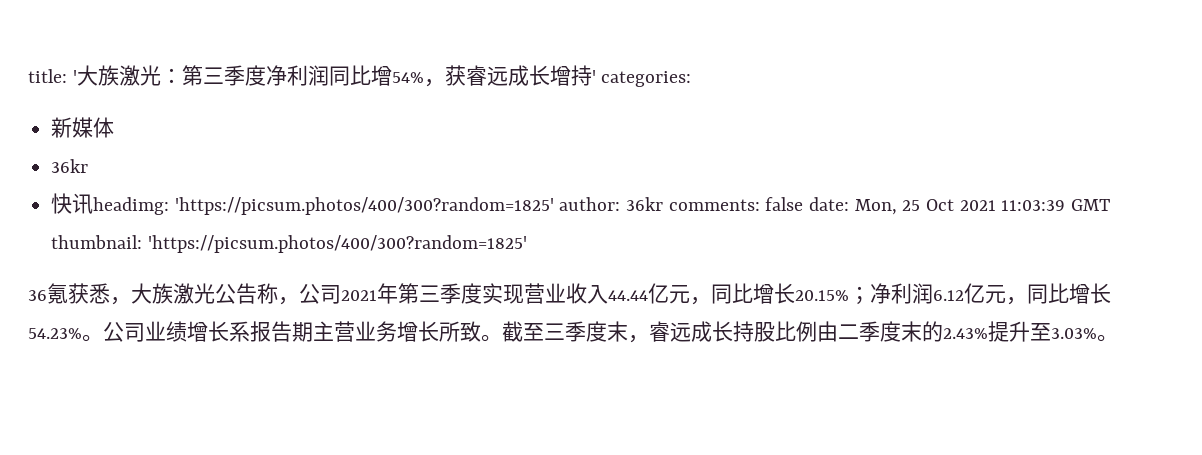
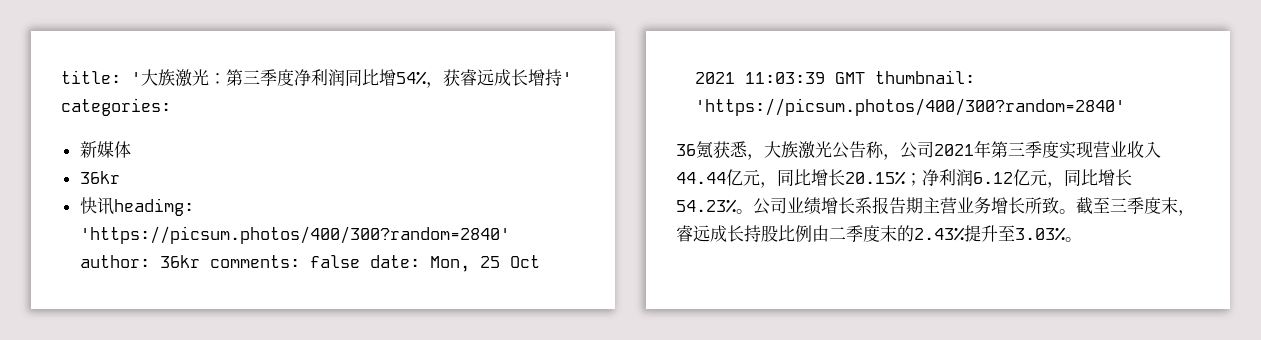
- 快讯headimg: 'https://picsum.photos/400/300?random=1825' author: 36kr comments: false date: Mon, 25 Oct 2021 11:03:39 GMT thumbnail: 'https://picsum.photos/400/300?random=1825'
+ 快讯headimg: 'https://picsum.photos/400/300?random=2840' author: 36kr comments: false date: Mon, 25 Oct 2021 11:03:39 GMT thumbnail: 'https://picsum.photos/400/300?random=2840'

